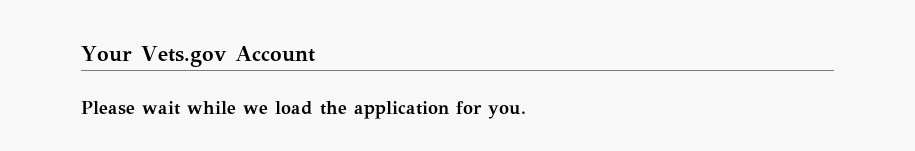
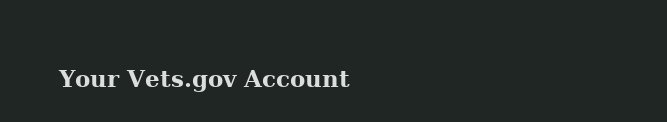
- Please wait while we load the application for you.

